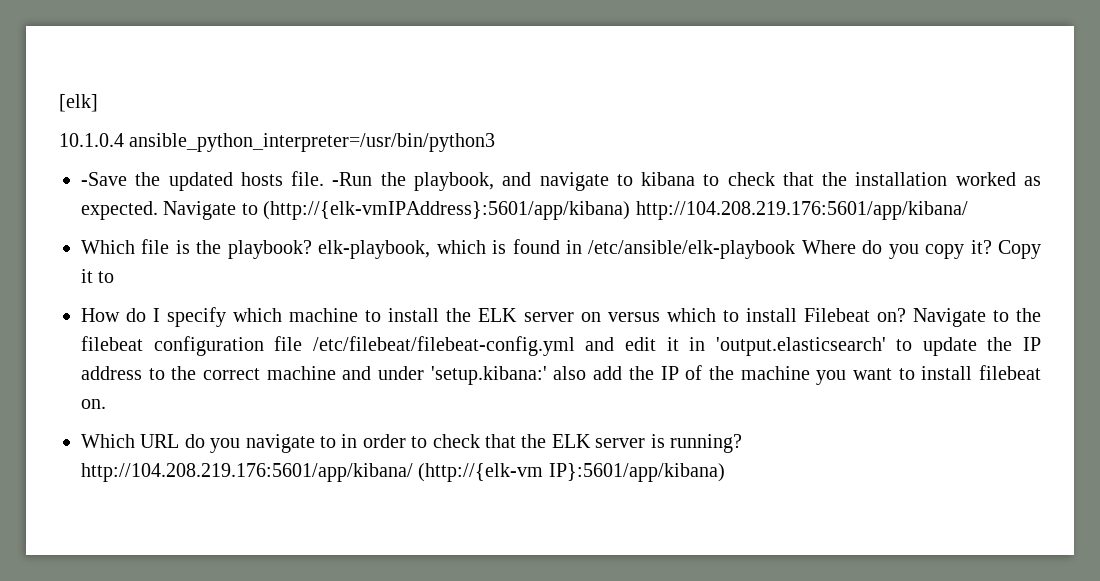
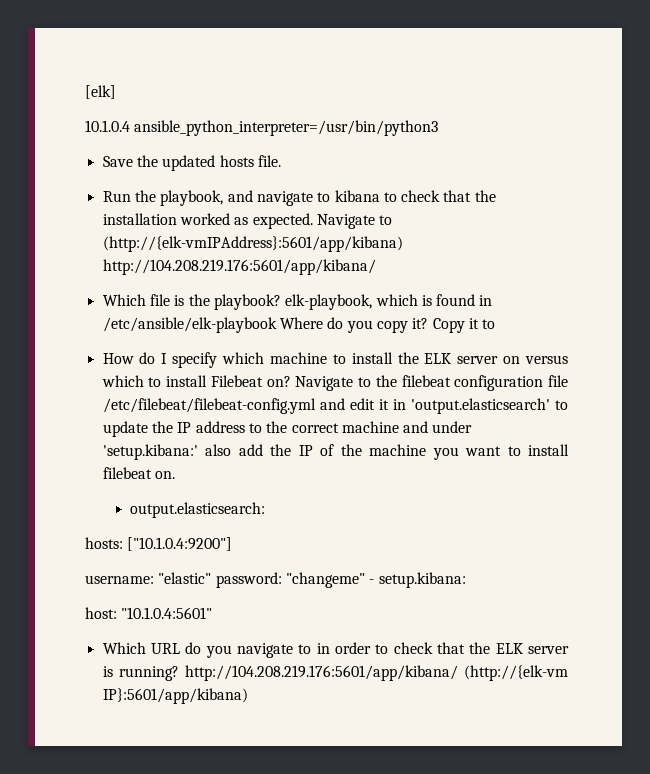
- -Save the updated hosts file. -Run the playbook, and navigate to kibana to check that the installation worked as expected.
+ Save the updated hosts file.
+ Run the playbook, and navigate to kibana to check that the installation worked as expected.
+ output.elasticsearch:
+ hosts: ["10.1.0.4:9200"]
+ username: "elastic" password: "changeme" - setup.kibana:
+ host: "10.1.0.4:5601"

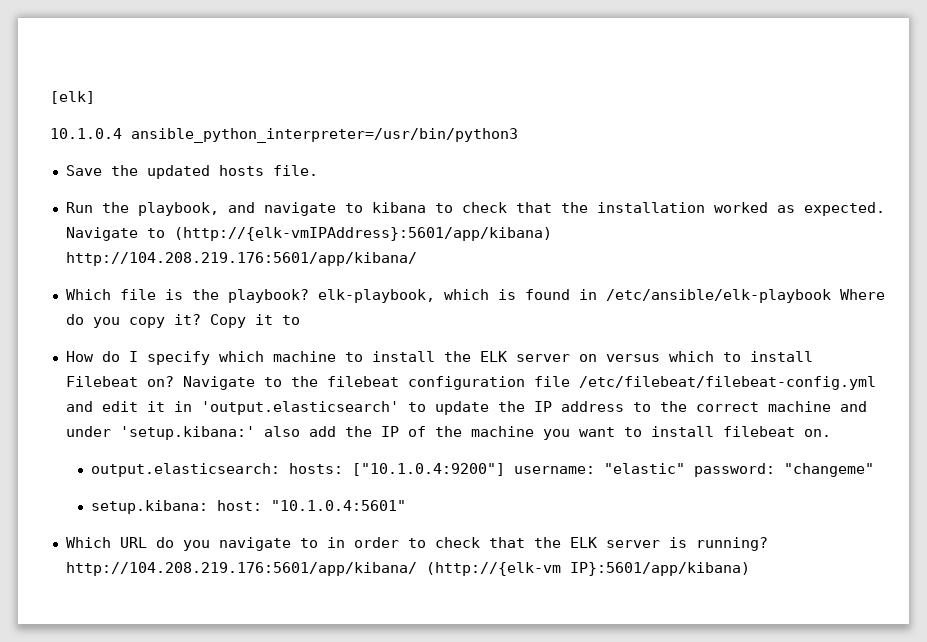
- output.elasticsearch:
- hosts: ["10.1.0.4:9200"]
- username: "elastic" password: "changeme" - setup.kibana:
- host: "10.1.0.4:5601"
+ output.elasticsearch: hosts: ["10.1.0.4:9200"] username: "elastic" password: "changeme"
+ setup.kibana: host: "10.1.0.4:5601"

